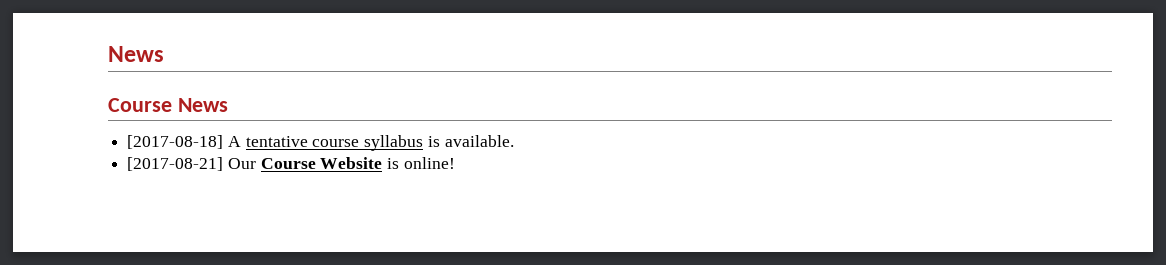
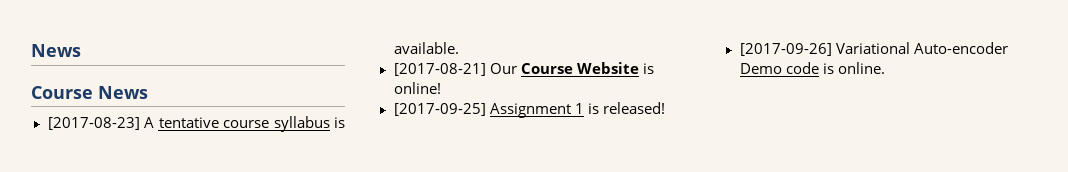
- [2017-08-18] A tentative course syllabus is available.
+ [2017-08-23] A tentative course syllabus is available.
+ [2017-09-25] Assignment 1 is released!
+ [2017-09-26] Variational Auto-encoder Demo code is online.

